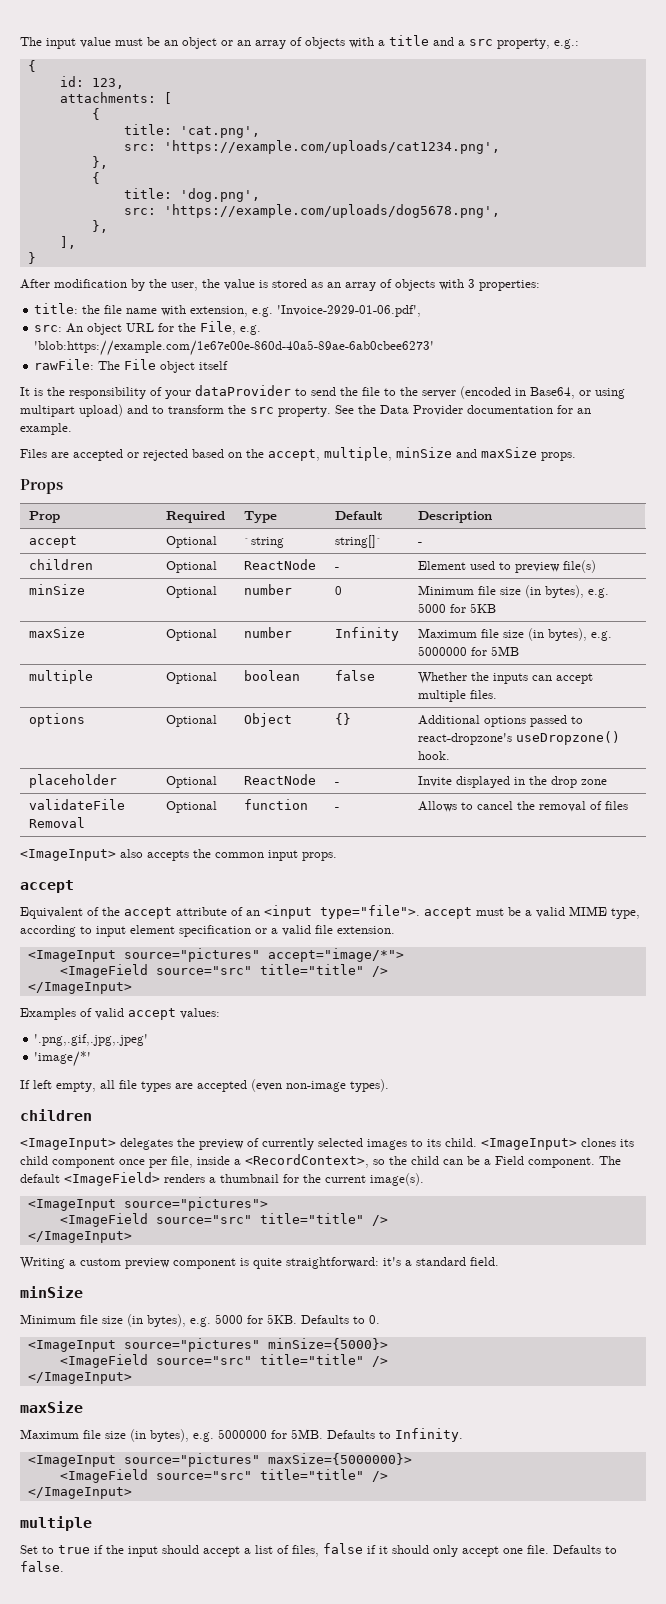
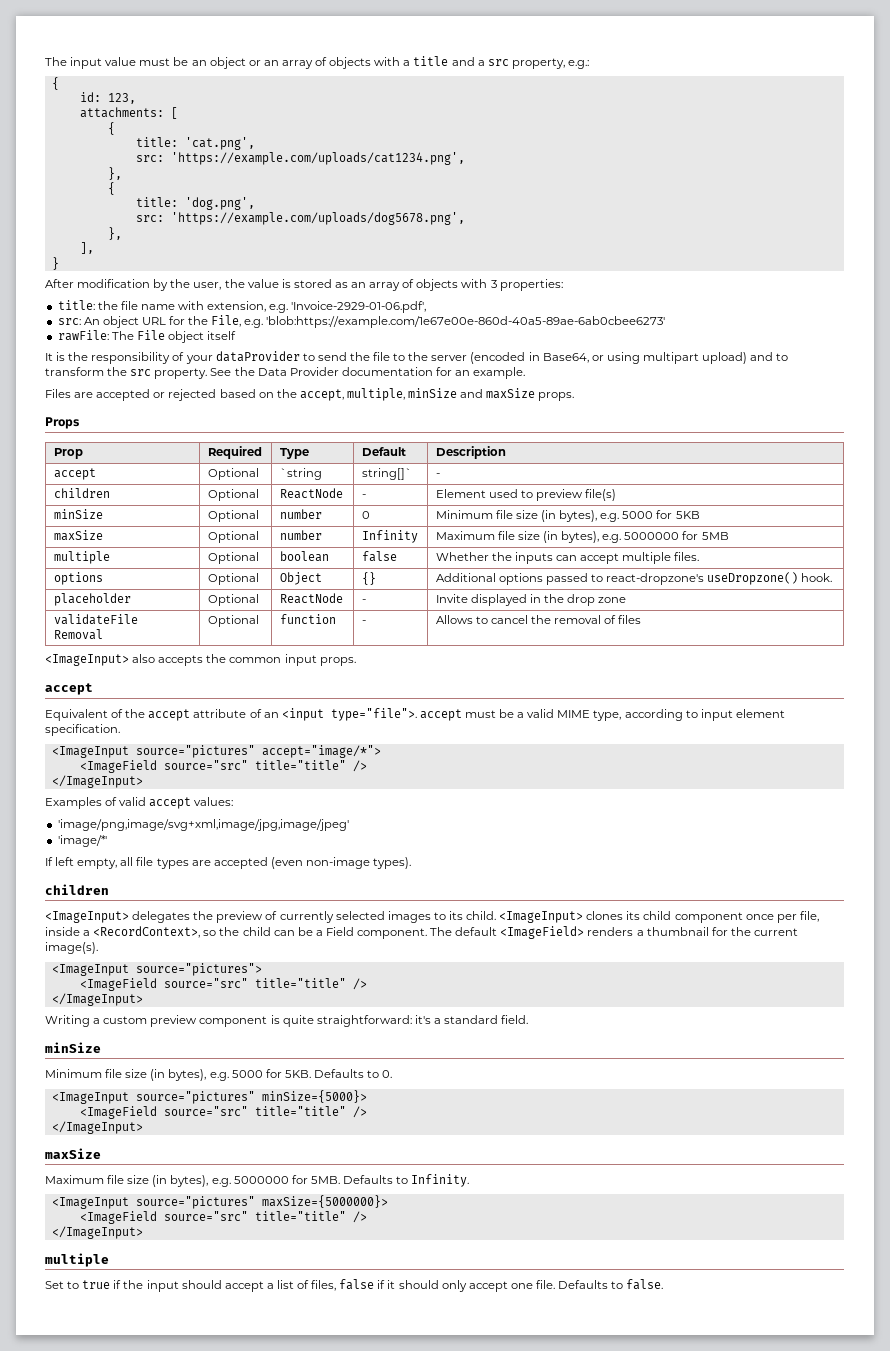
- Equivalent of the accept attribute of an <input type="file">. accept must be a valid MIME type, according to input element specification or a valid file extension.
+ Equivalent of the accept attribute of an <input type="file">. accept must be a valid MIME type, according to input element specification.
- '.png,.gif,.jpg,.jpeg'
+ 'image/png,image/svg+xml,image/jpg,image/jpeg'

